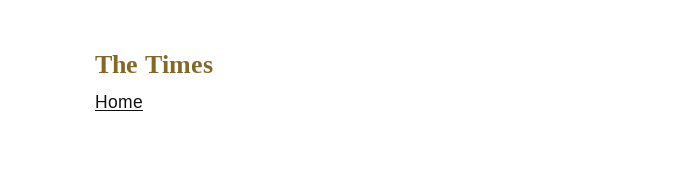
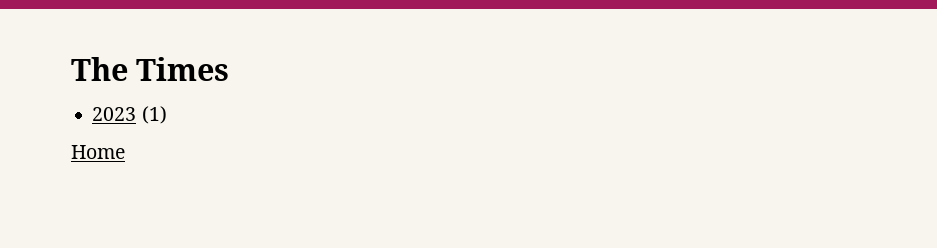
+ 2023 (1)

